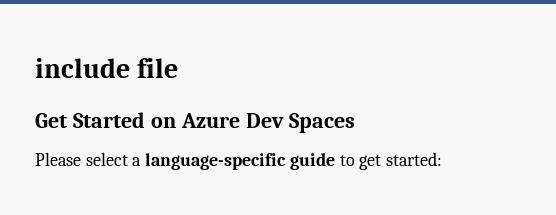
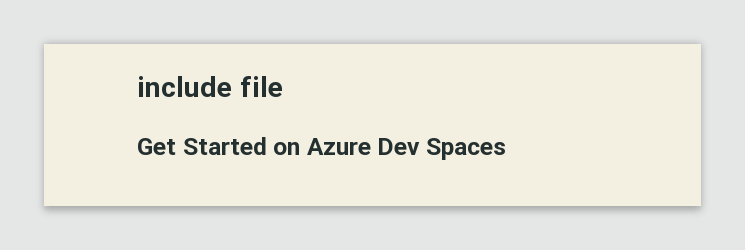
- Please select a language-specific guide to get started:

